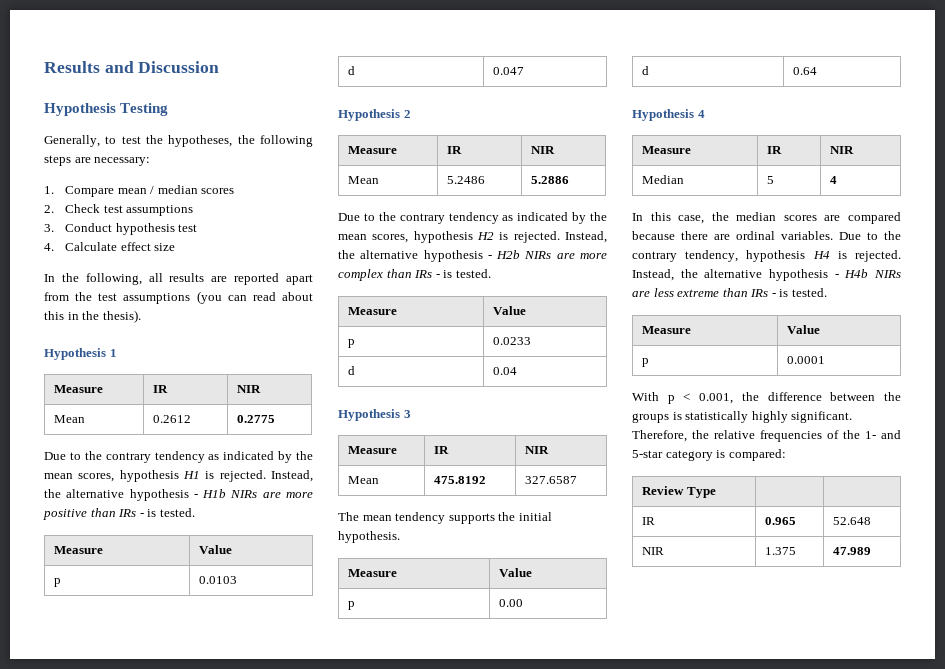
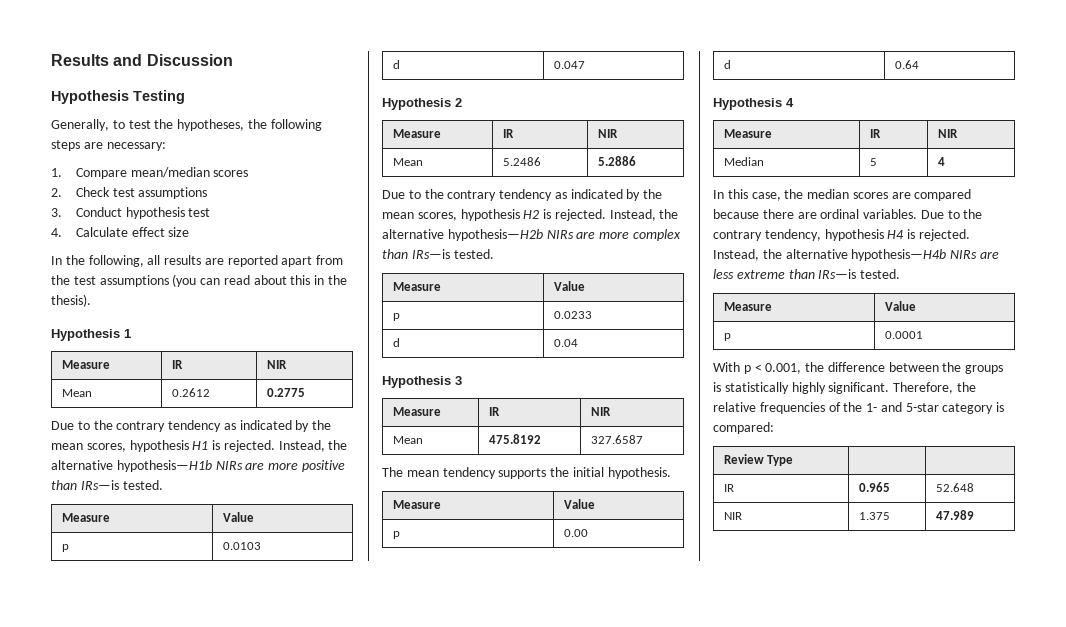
- 1. Compare mean / median scores
+ 1. Compare mean/median scores
- Instead, the alternative hypothesis - H1b NIRs are more positive than IRs - is tested.
+ Instead, the alternative hypothesis—H1b NIRs are more positive than IRs—is tested.
- Instead, the alternative hypothesis - H2b NIRs are more complex than IRs - is tested.
+ Instead, the alternative hypothesis—H2b NIRs are more complex than IRs—is tested.
- Instead, the alternative hypothesis - H4b NIRs are less extreme than IRs - is tested.
+ Instead, the alternative hypothesis—H4b NIRs are less extreme than IRs—is tested.

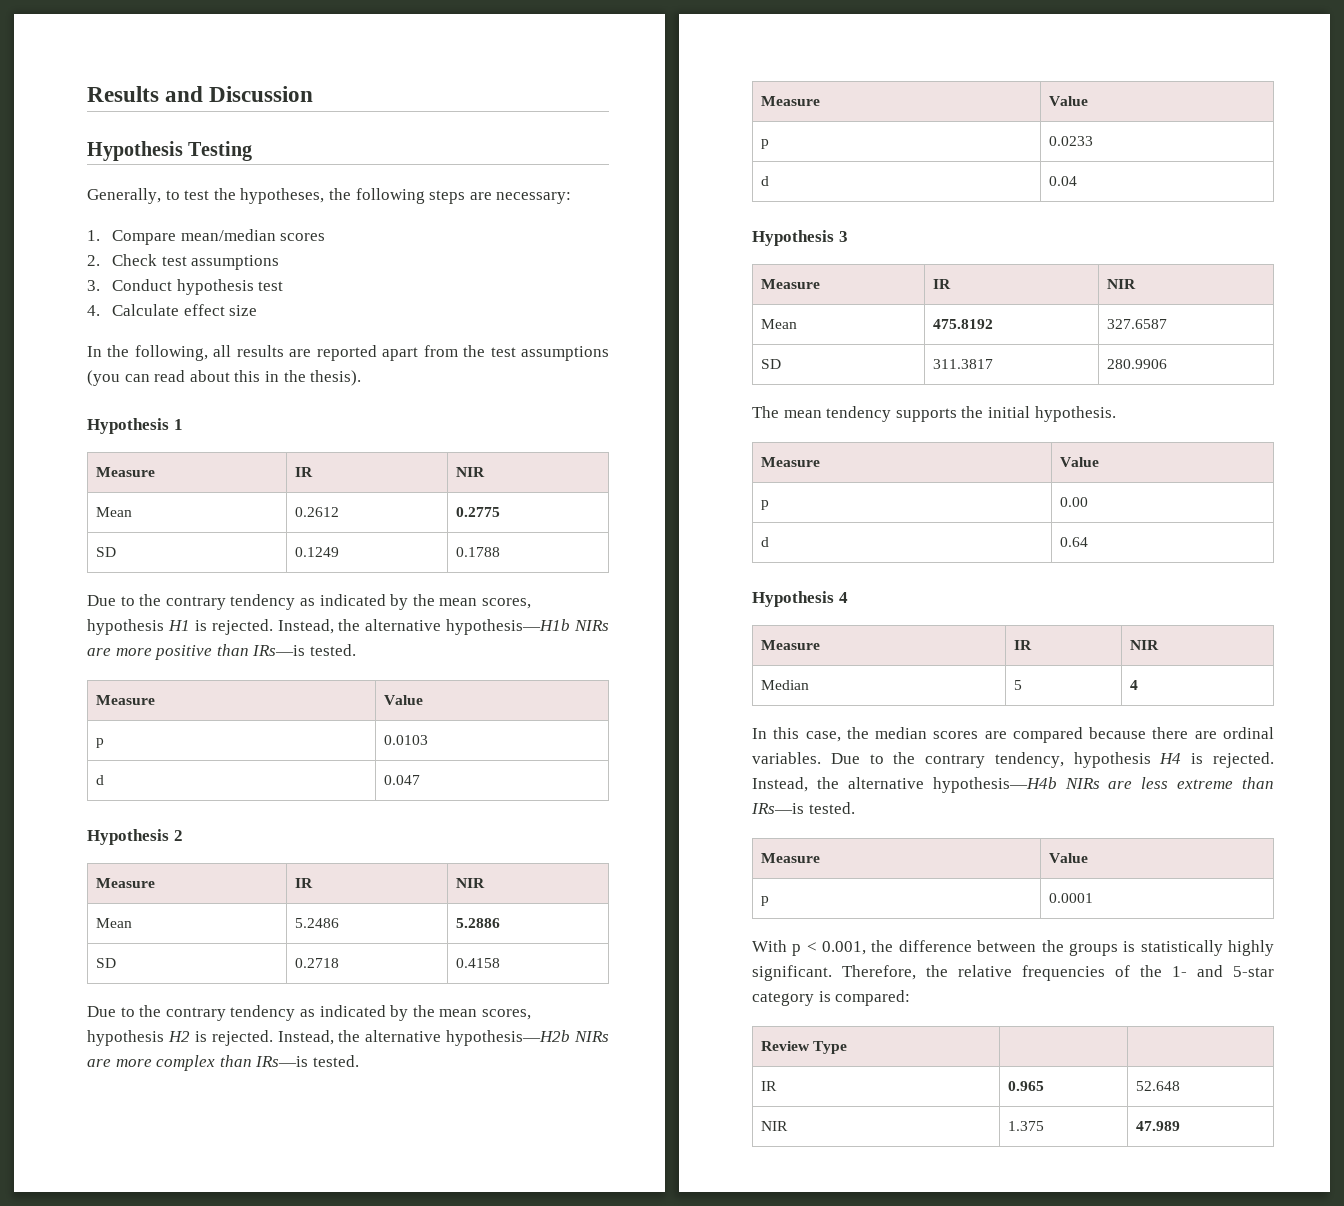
+ SD | 0.1249 | 0.1788
+ SD | 0.2718 | 0.4158
+ SD | 311.3817 | 280.9906

